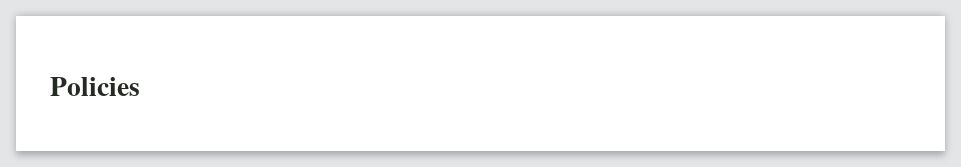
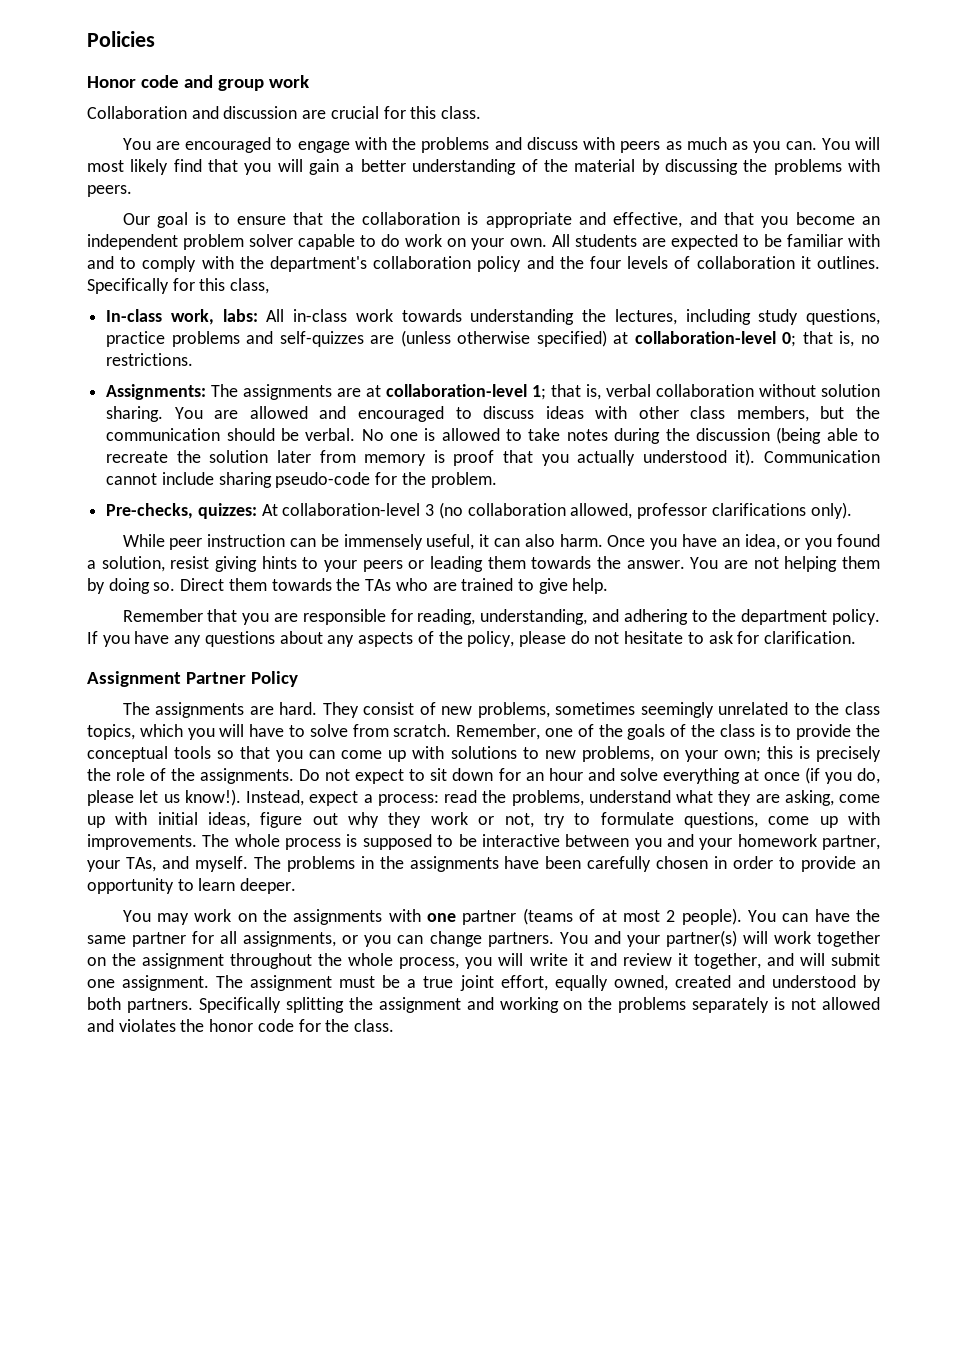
+ Honor code and group work
+ Collaboration and discussion are crucial for this class.
+ You are encouraged to engage with the problems and discuss with peers as much as you can. You will most likely find that you will gain a better understanding of the material by discussing the problems with peers.
+ Our goal is to ensure that the collaboration is appropriate and effective, and that you become an independent problem solver capable to do work on your own. All students are expected to be familiar with and to comply with the department's collaboration policy and the four levels of collaboration it outlines. Specifically for this class,
+ In-class work, labs: All in-class work towards understanding the lectures, including study questions, practice problems and self-quizzes are (unless otherwise specified) at collaboration-level 0; that is, no restrictions.
+ Assignments: The assignments are at collaboration-level 1; that is, verbal collaboration without solution sharing. You are allowed and encouraged to discuss ideas with other class members, but the communication should be verbal. No one is allowed to take notes during the discussion (being able to recreate the solution later from memory is proof that you actually understood it). Communication cannot include sharing pseudo-code for the problem.
+ Pre-checks, quizzes: At collaboration-level 3 (no collaboration allowed, professor clarifications only).
+ While peer instruction can be immensely useful, it can also harm. Once you have an idea, or you found a solution, resist giving hints to your peers or leading them towards the answer. You are not helping them by doing so. Direct them towards the TAs who are trained to give help.
+ Remember that you are responsible for reading, understanding, and adhering to the department policy. If you have any questions about any aspects of the policy, please do not hesitate to ask for clarification.
+ Assignment Partner Policy
+ The assignments are hard. They consist of new problems, sometimes seemingly unrelated to the class topics, which you will have to solve from scratch. Remember, one of the goals of the class is to provide the conceptual tools so that you can come up with solutions to new problems, on your own; this is precisely the role of the assignments. Do not expect to sit down for an hour and solve everything at once (if you do, please let us know!). Instead, expect a process: read the problems, understand what they are asking, come up with initial ideas, figure out why they work or not, try to formulate questions, come up with improvements. The whole process is supposed to be interactive between you and your homework partner, your TAs, and myself. The problems in the assignments have been carefully chosen in order to provide an opportunity to learn deeper.
+ You may work on the assignments with one partner (teams of at most 2 people). You can have the same partner for all assignments, or you can change partners. You and your partner(s) will work together on the assignment throughout the whole process, you will write it and review it together, and will submit one assignment. The assignment must be a true joint effort, equally owned, created and understood by both partners. Specifically splitting the assignment and working on the problems separately is not allowed and violates the honor code for the class.

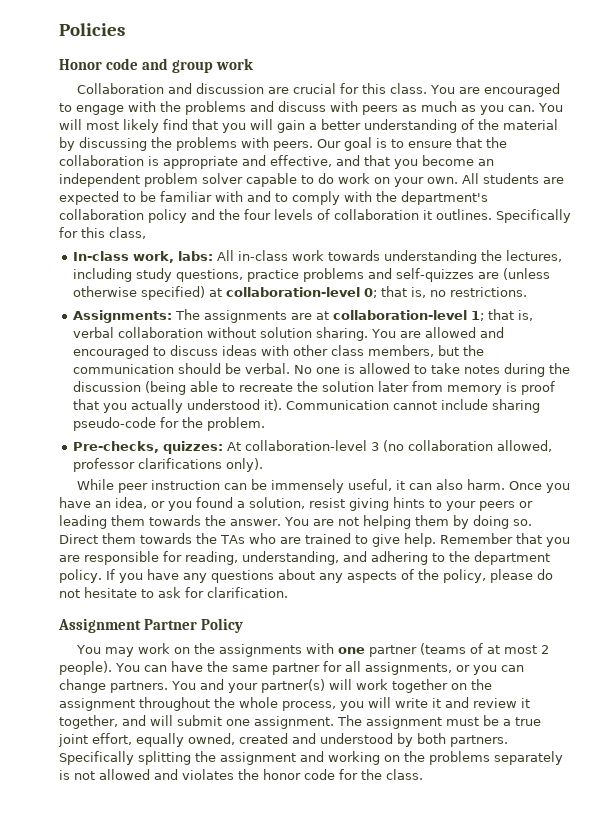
- Collaboration and discussion are crucial for this class.
- You are encouraged to engage with the problems and discuss with peers as much as you can.
+ Collaboration and discussion are crucial for this class. You are encouraged to engage with the problems and discuss with peers as much as you can.
- You will most likely find that you will gain a better understanding of the material by discussing the problems with peers.
- Our goal is to ensure that the collaboration is appropriate and effective, and that you become an independent problem solver capable to do work on your own.
+ You will most likely find that you will gain a better understanding of the material by discussing the problems with peers. Our goal is to ensure that the collaboration is appropriate and effective, and that you become an independent problem solver capable to do work on your own.
- Direct them towards the TAs who are trained to give help.
- Remember that you are responsible for reading, understanding, and adhering to the department policy.
+ Direct them towards the TAs who are trained to give help. Remember that you are responsible for reading, understanding, and adhering to the department policy.
- The assignments are hard. They consist of new problems, sometimes seemingly unrelated to the class topics, which you will have to solve from scratch. Remember, one of the goals of the class is to provide the conceptual tools so that you can come up with solutions to new problems, on your own; this is precisely the role of the assignments. Do not expect to sit down for an hour and solve everything at once (if you do, please let us know!). Instead, expect a process: read the problems, understand what they are asking, come up with initial ideas, figure out why they work or not, try to formulate questions, come up with improvements. The whole process is supposed to be interactive between you and your homework partner, your TAs, and myself. The problems in the assignments have been carefully chosen in order to provide an opportunity to learn deeper.

